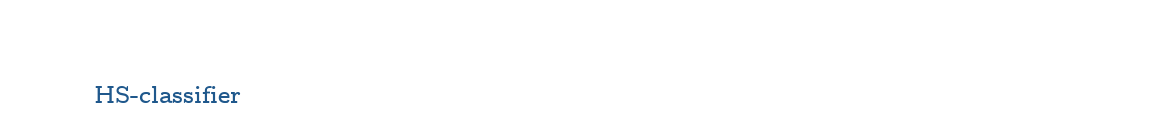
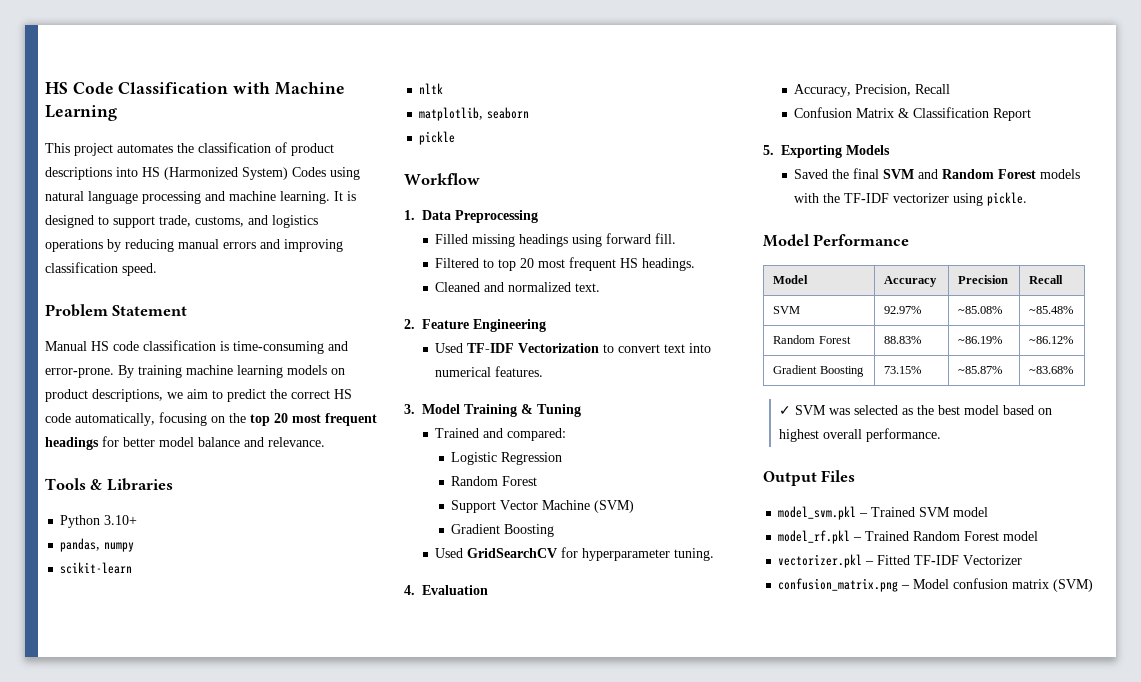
- HS-classifier
+ HS Code Classification with Machine Learning
+ This project automates the classification of product descriptions into HS (Harmonized System) Codes using natural language processing and machine learning. It is designed to support trade, customs, and logistics operations by reducing manual errors and improving classification speed.
+ Problem Statement
+ Manual HS code classification is time-consuming and error-prone. By training machine learning models on product descriptions, we aim to predict the correct HS code automatically, focusing on the top 20 most frequent headings for better model balance and relevance.
+ Tools & Libraries
+ Python 3.10+
+ pandas, numpy
+ scikit-learn
+ nltk
+ matplotlib, seaborn
+ pickle
+ Workflow
+ 1. Data Preprocessing
+ Filled missing headings using forward fill.
+ Filtered to top 20 most frequent HS headings.
+ Cleaned and normalized text.
+ 2. Feature Engineering
+ Used TF-IDF Vectorization to convert text into numerical features.
+ 3. Model Training & Tuning
+ Trained and compared:
+ Logistic Regression
+ Random Forest
+ Support Vector Machine (SVM)
+ Gradient Boosting
+ Used GridSearchCV for hyperparameter tuning.
+ 4. Evaluation
+ Accuracy, Precision, Recall
+ Confusion Matrix & Classification Report
+ 5. Exporting Models
+ Saved the final SVM and Random Forest models with the TF-IDF vectorizer using pickle.
+ Model Performance
+ Model | Accuracy | Precision | Recall
+ SVM | 92.97% | ~85.08% | ~85.48%
+ Random Forest | 88.83% | ~86.19% | ~86.12%
+ Gradient Boosting | 73.15% | ~85.87% | ~83.68%
+ ✓ SVM was selected as the best model based on highest overall performance.
+ Output Files
+ model_svm.pkl – Trained SVM model
+ model_rf.pkl – Trained Random Forest model
+ vectorizer.pkl – Fitted TF-IDF Vectorizer
+ confusion_matrix.png – Model confusion matrix (SVM)

